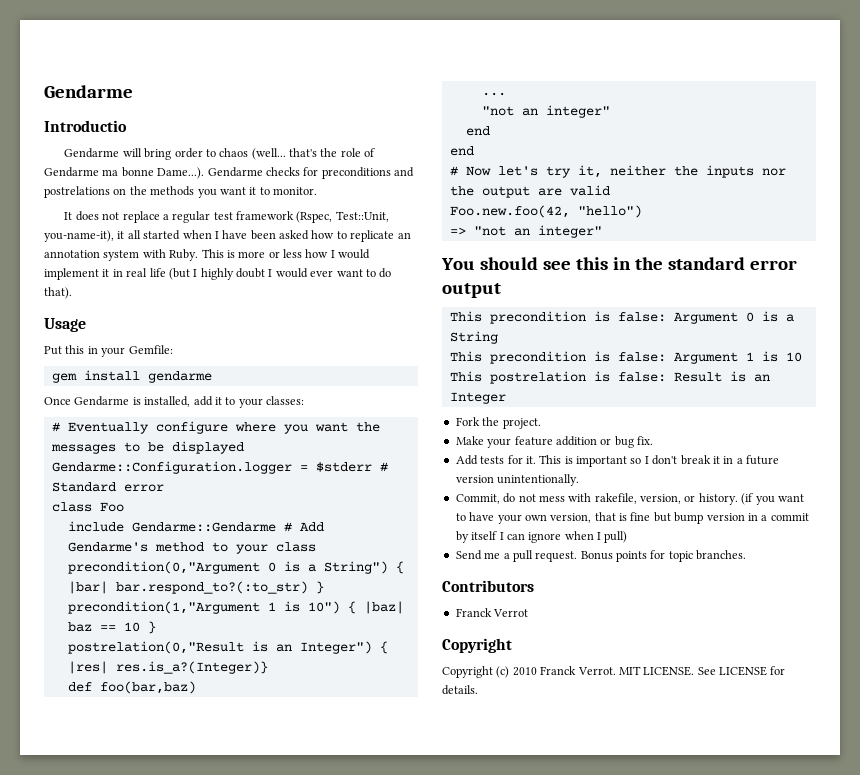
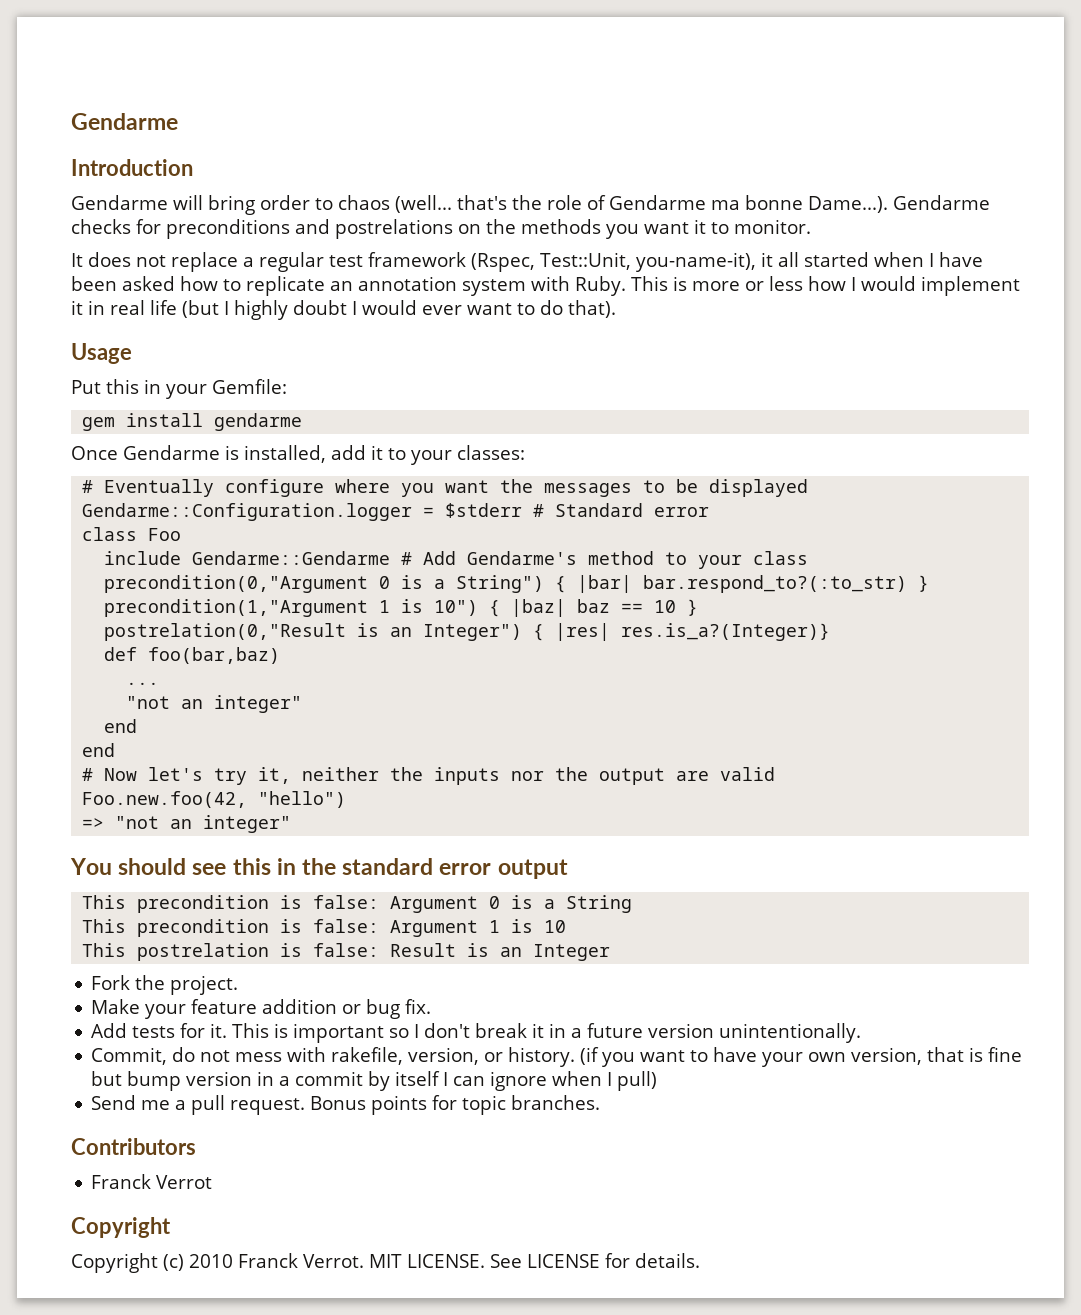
- Introductio
+ Introduction

